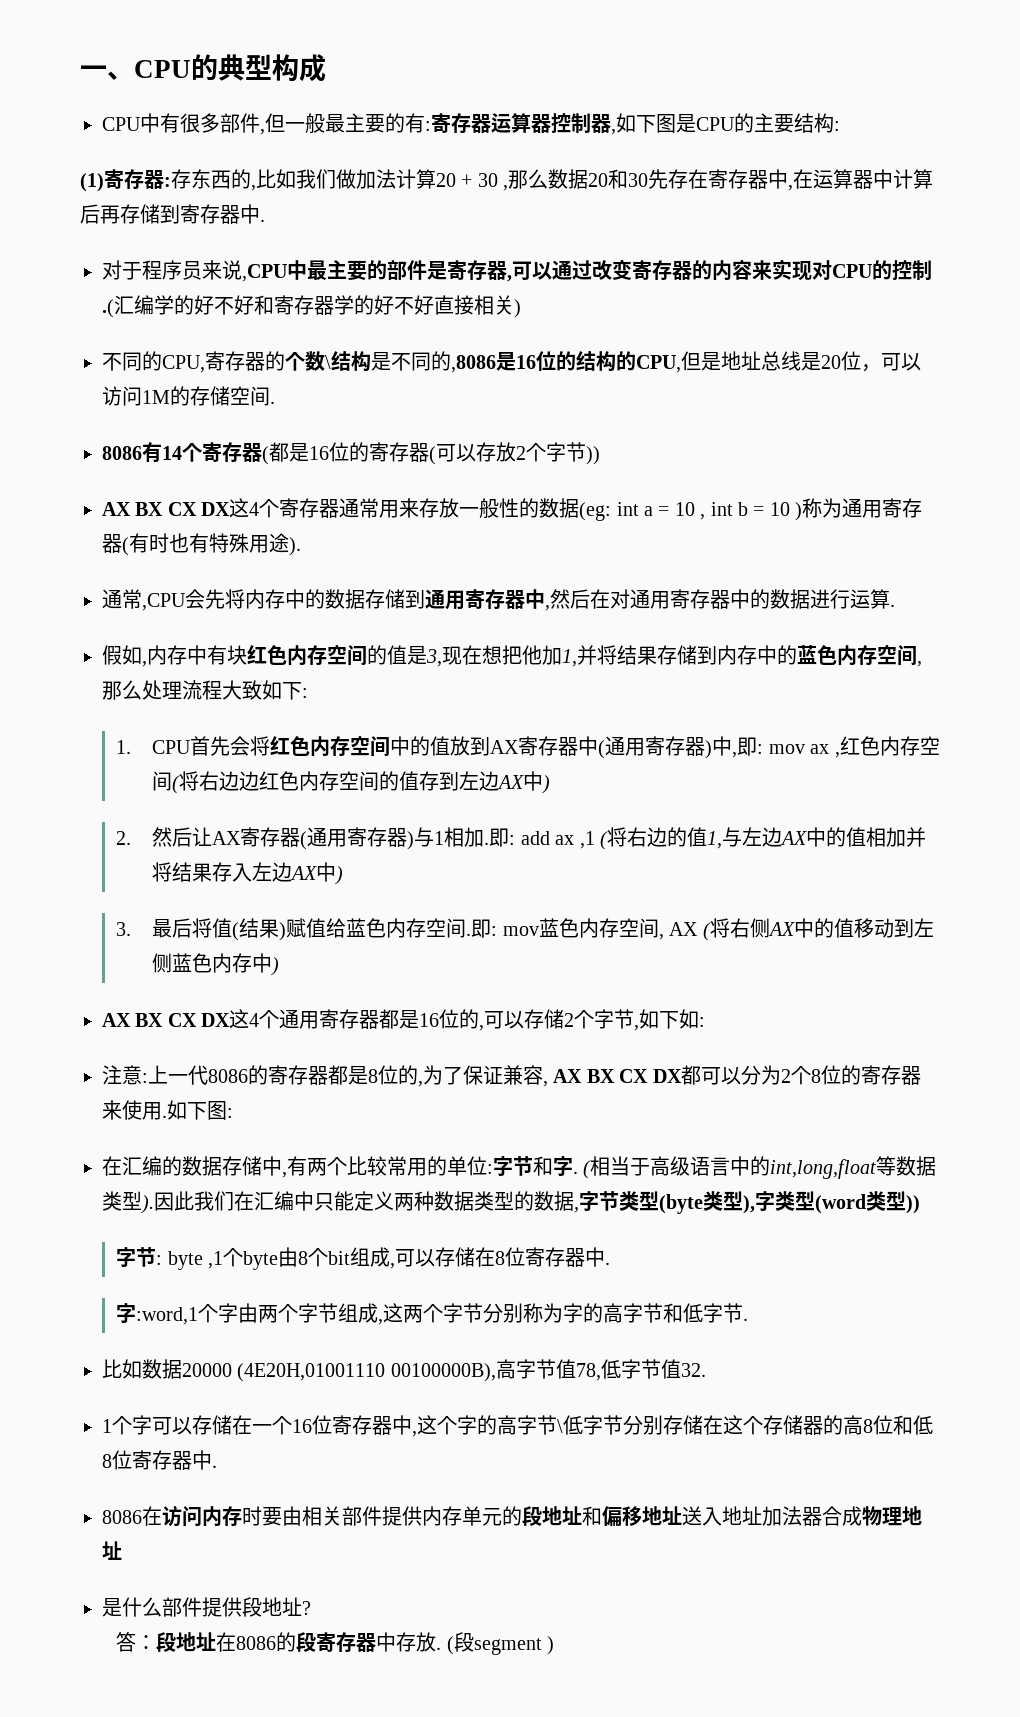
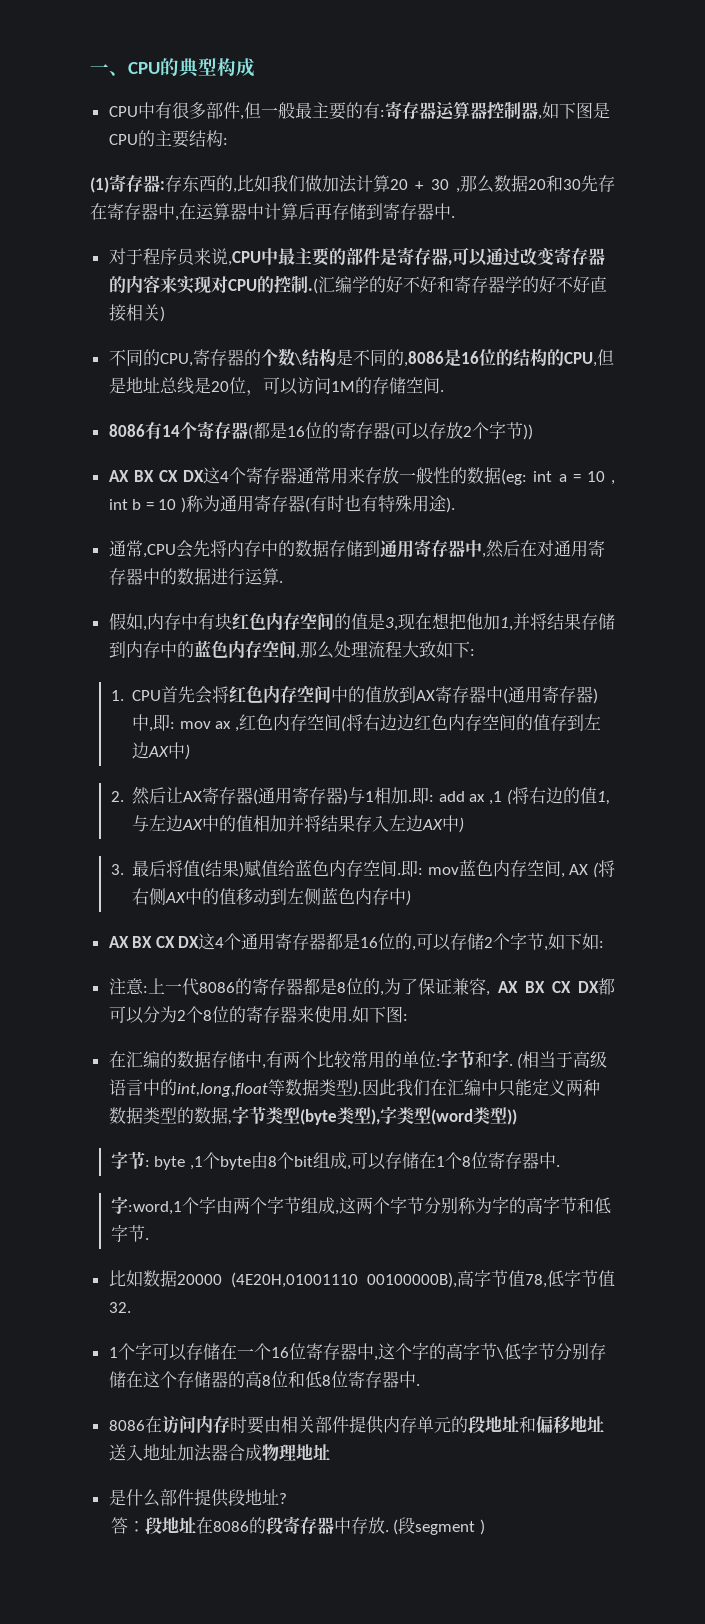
- 字节: byte ,1个byte由8个bit组成,可以存储在8位寄存器中.
+ 字节: byte ,1个byte由8个bit组成,可以存储在1个8位寄存器中.

